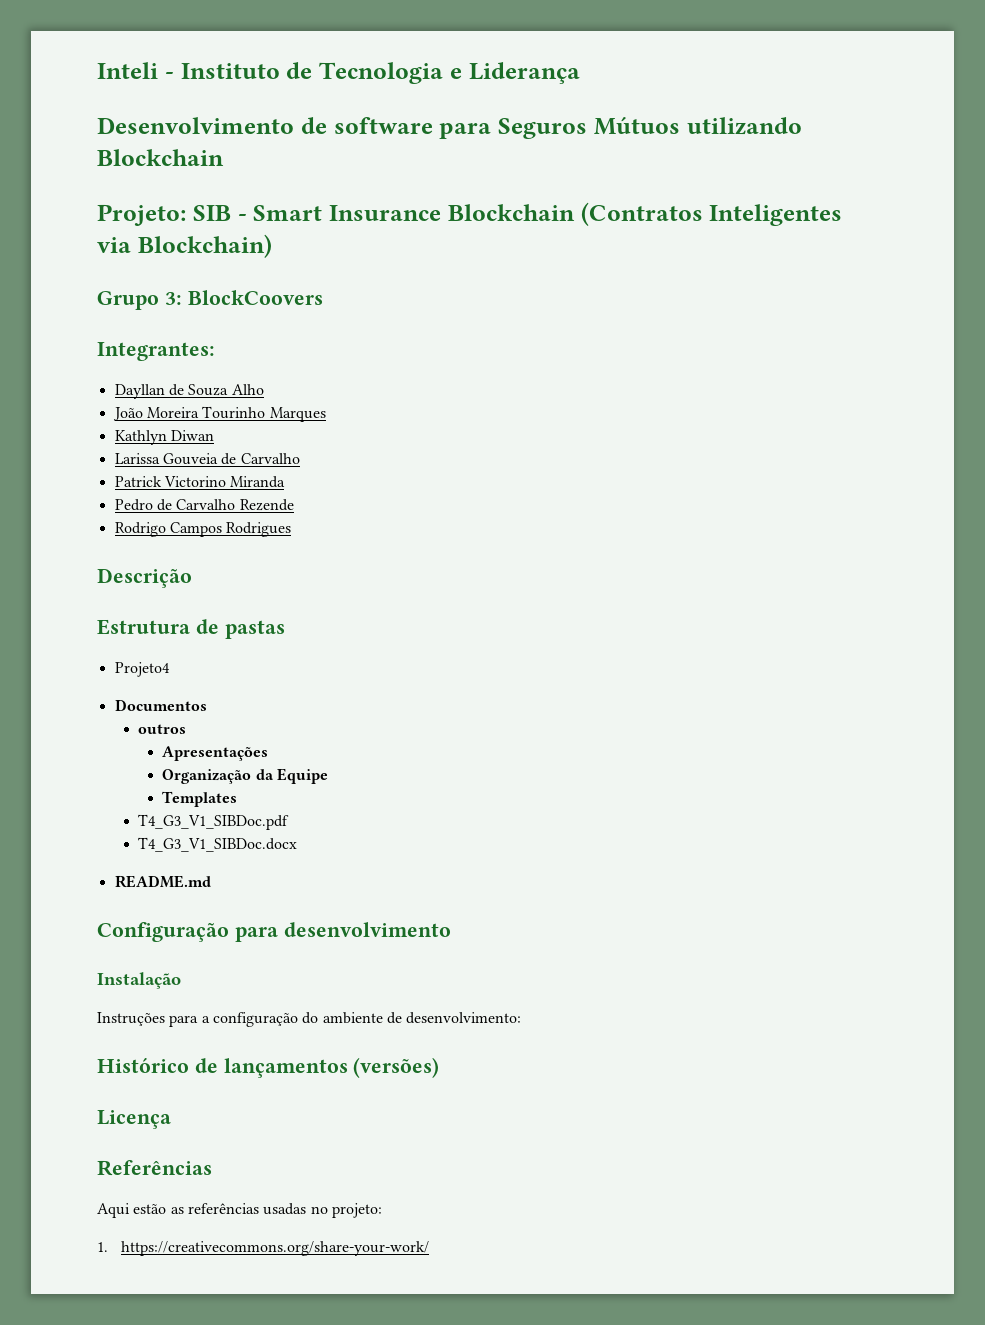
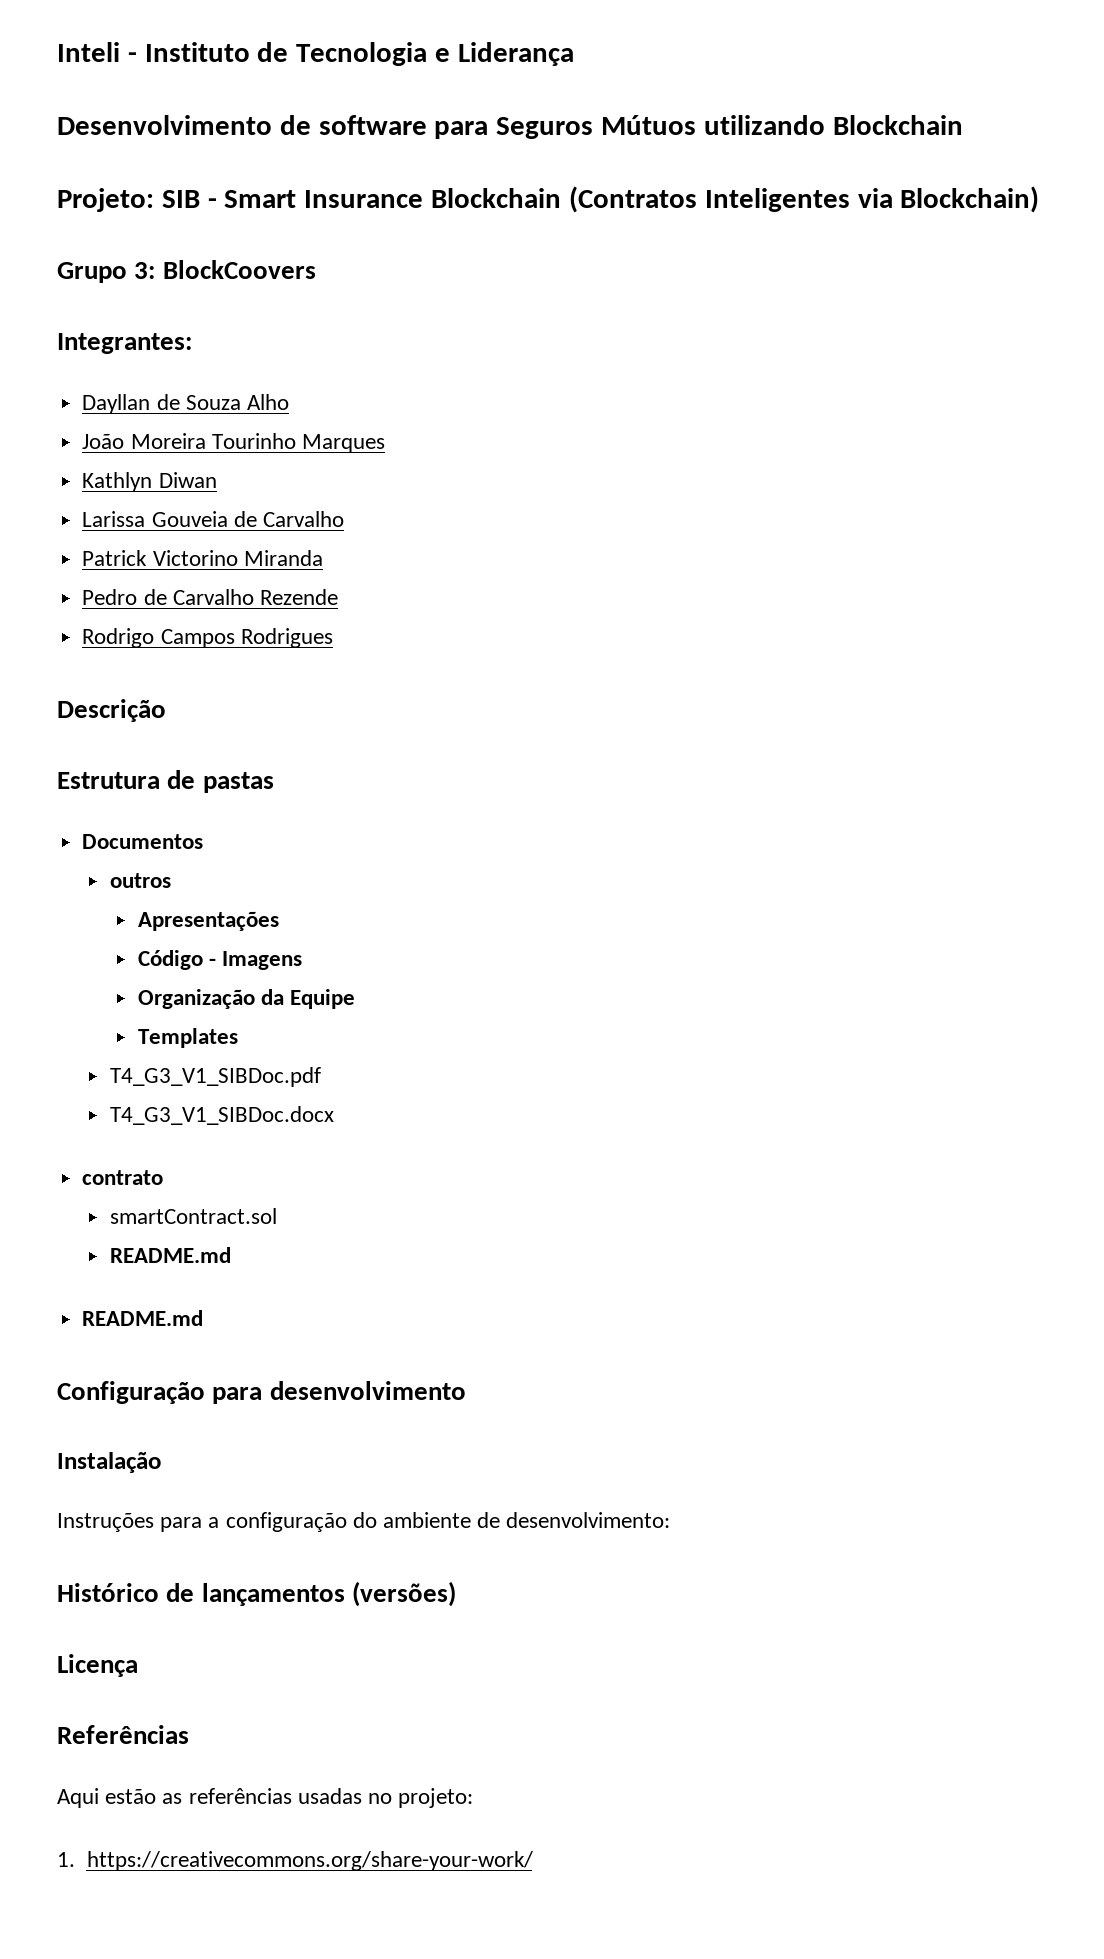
- Projeto4
+ Código - Imagens
+ contrato
+ smartContract.sol
+ README.md

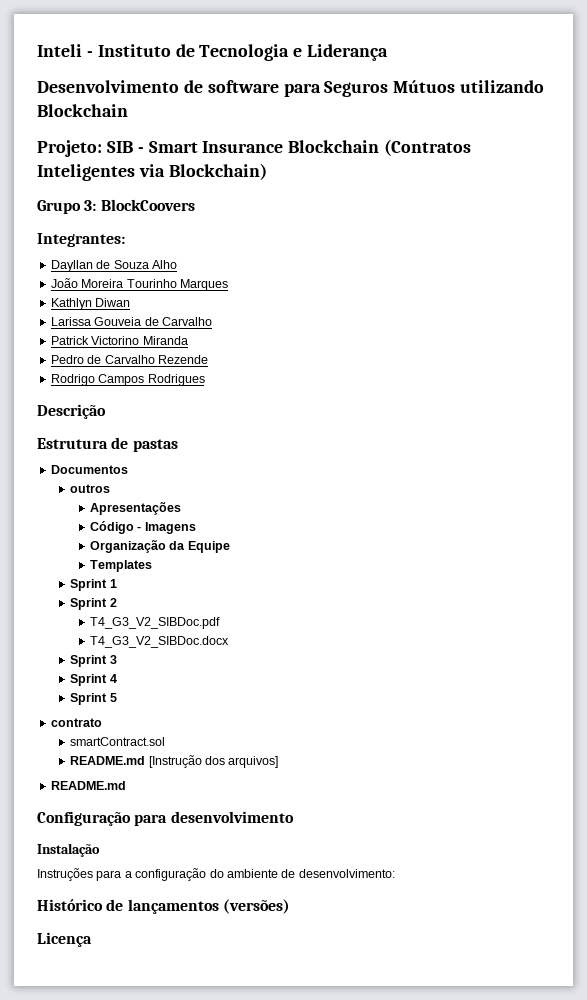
- T4_G3_V1_SIBDoc.pdf
- T4_G3_V1_SIBDoc.docx
+ Sprint 1
+ Sprint 2
+ T4_G3_V2_SIBDoc.pdf
+ T4_G3_V2_SIBDoc.docx
+ Sprint 3
+ Sprint 4
+ Sprint 5
  smartContract.sol
- README.md
+ README.md [Instrução dos arquivos]
- Referências
- Aqui estão as referências usadas no projeto:
- 1. https://creativecommons.org/share-your-work/

